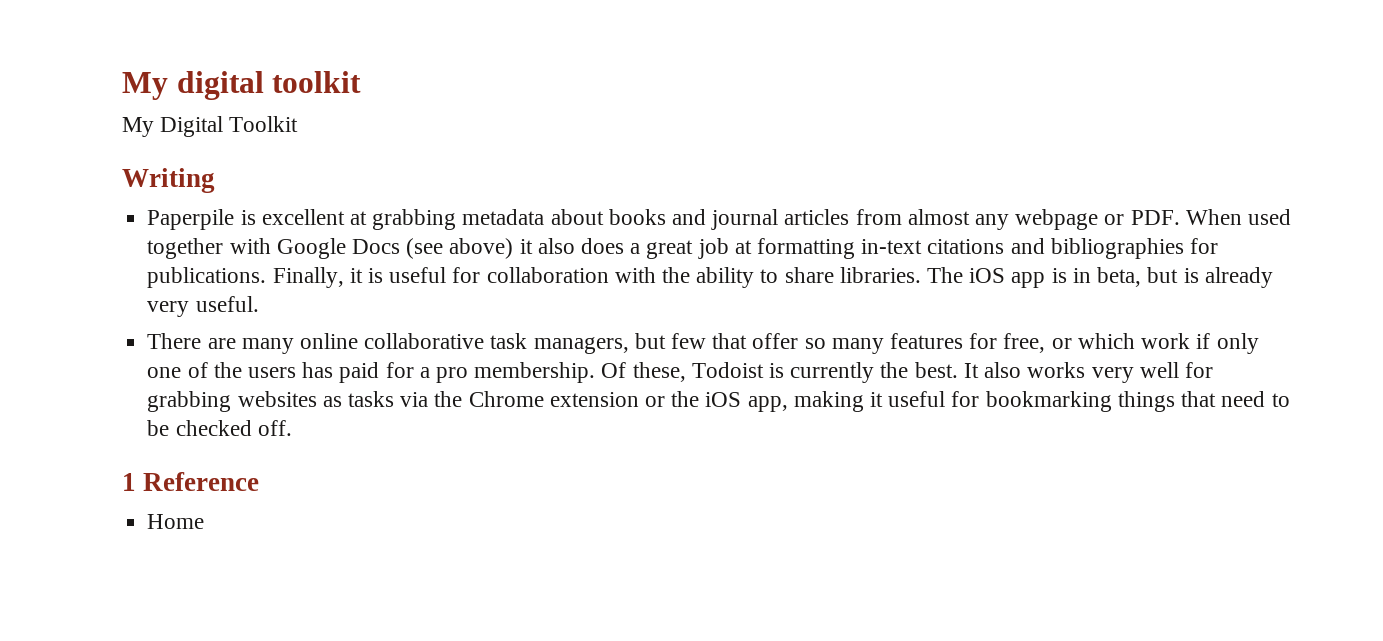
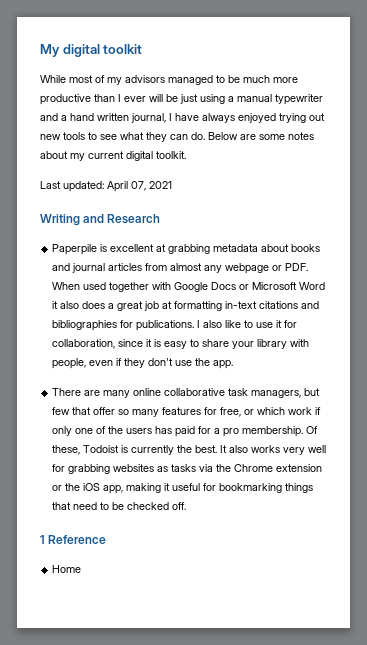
- My Digital Toolkit
+ While most of my advisors managed to be much more productive than I ever will be just using a manual typewriter and a hand written journal, I have always enjoyed trying out new tools to see what they can do. Below are some notes about my current digital toolkit.
+ Last updated: April 07, 2021
- Writing
+ Writing and Research
- Paperpile is excellent at grabbing metadata about books and journal articles from almost any webpage or PDF. When used together with Google Docs (see above) it also does a great job at formatting in-text citations and bibliographies for publications.
+ Paperpile is excellent at grabbing metadata about books and journal articles from almost any webpage or PDF. When used together with Google Docs or Microsoft Word it also does a great job at formatting in-text citations and bibliographies for publications.
- Finally, it is useful for collaboration with the ability to share libraries. The iOS app is in beta, but is already very useful.
+ I also like to use it for collaboration, since it is easy to share your library with people, even if they don't use the app.

